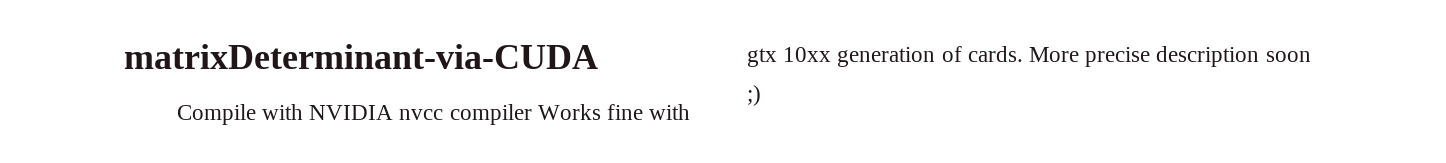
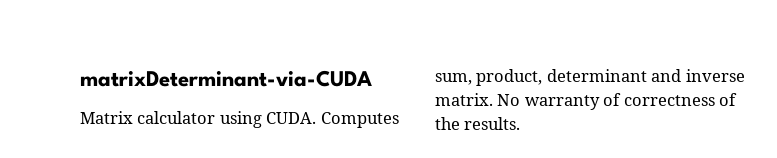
- Compile with NVIDIA nvcc compiler Works fine with gtx 10xx generation of cards. More precise description soon ;)
+ Matrix calculator using CUDA. Computes sum, product, determinant and inverse matrix. No warranty of correctness of the results.

